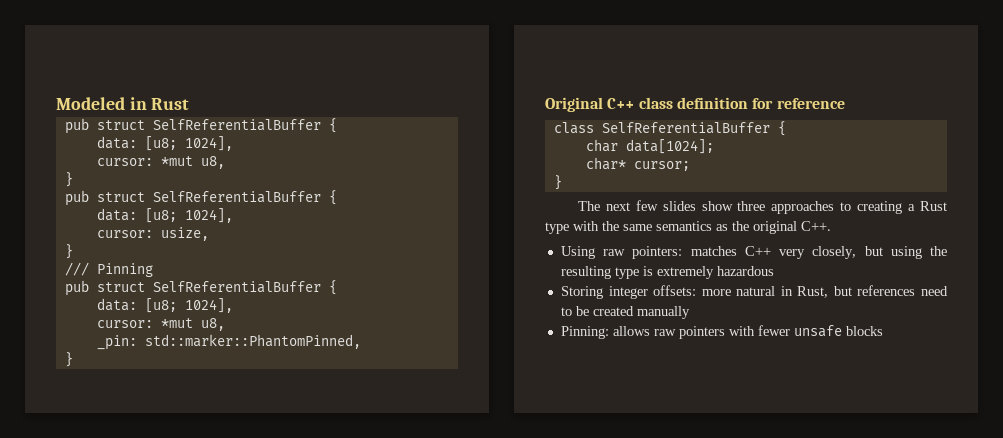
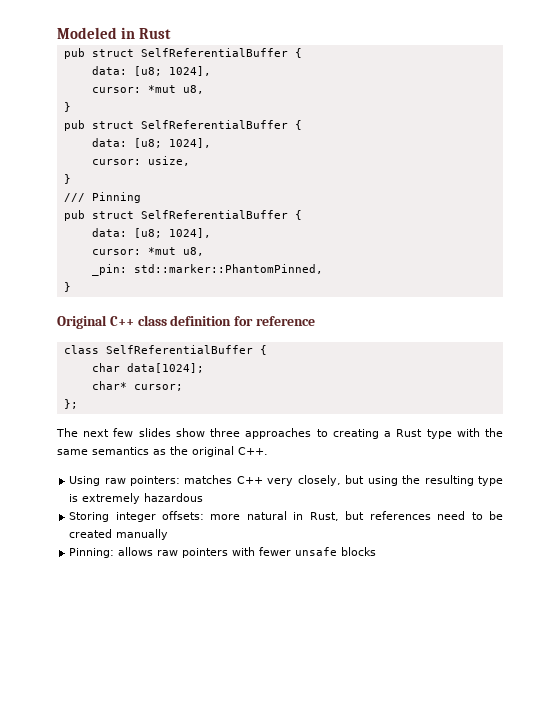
  char* cursor;
- }
+ };

